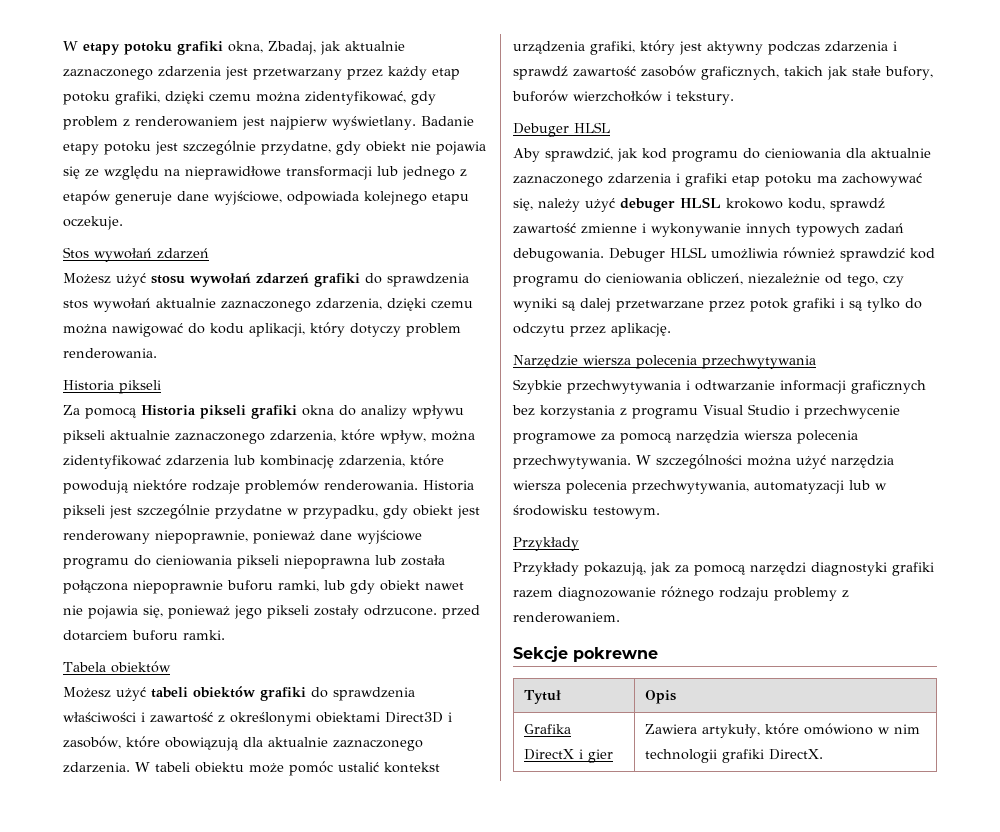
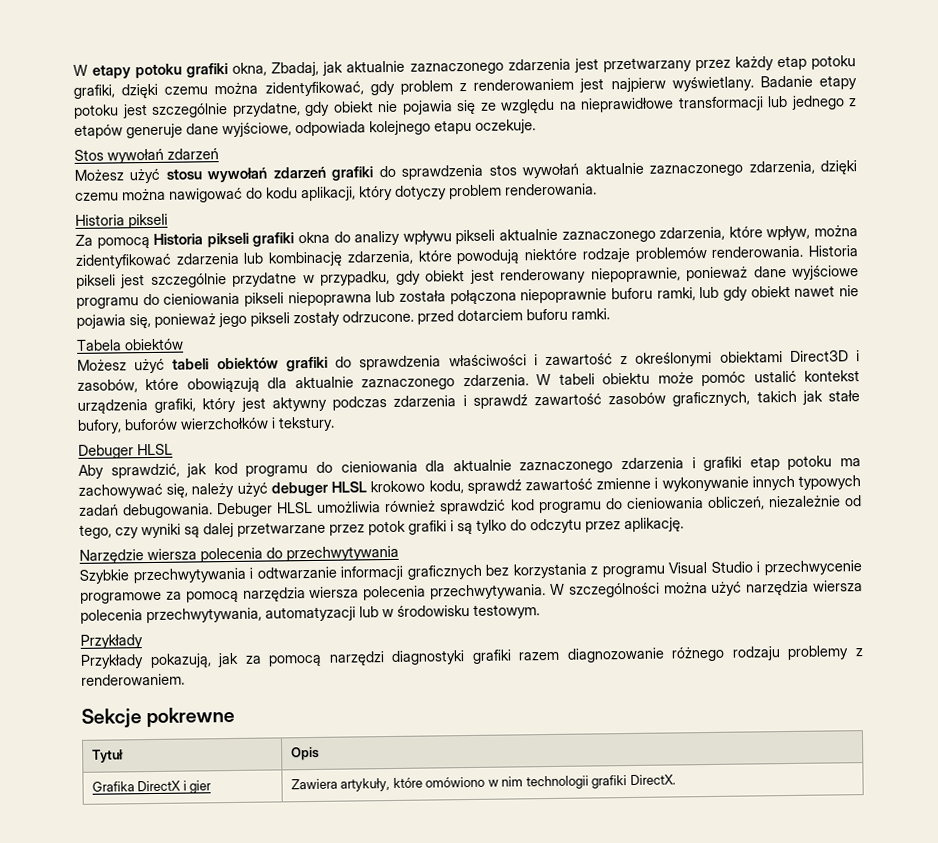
- Narzędzie wiersza polecenia przechwytywania
+ Narzędzie wiersza polecenia do przechwytywania

